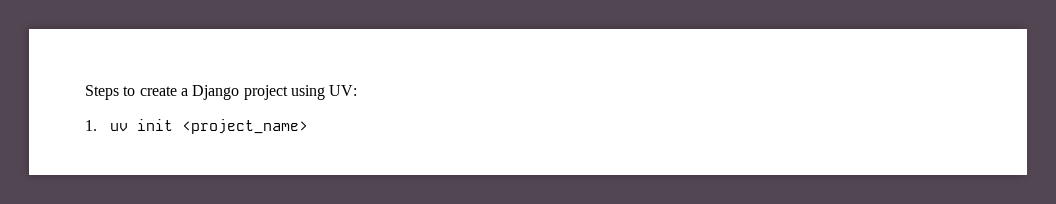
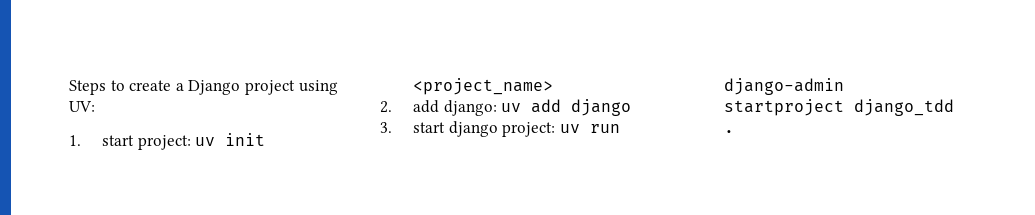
- 1. uv init <project_name>
+ 1. start project: uv init <project_name>
+ 2. add django: uv add django
+ 3. start django project: uv run django-admin startproject django_tdd .

